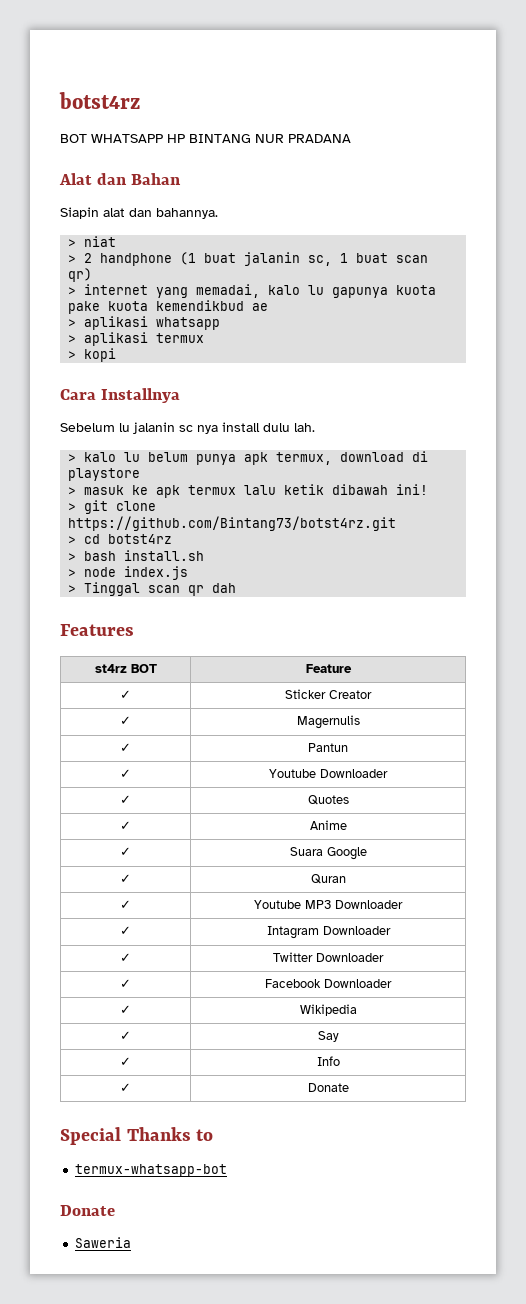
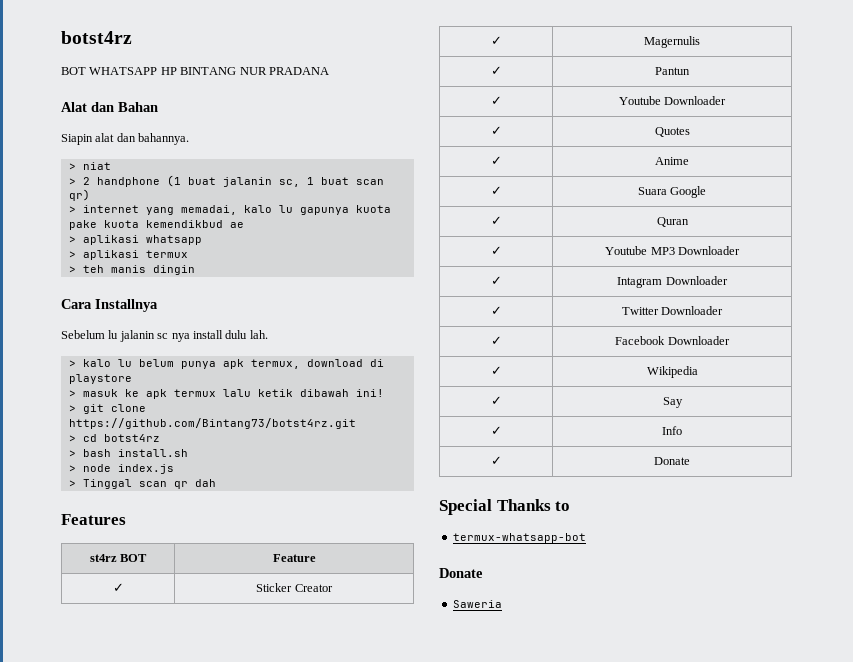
- > kopi
+ > teh manis dingin

